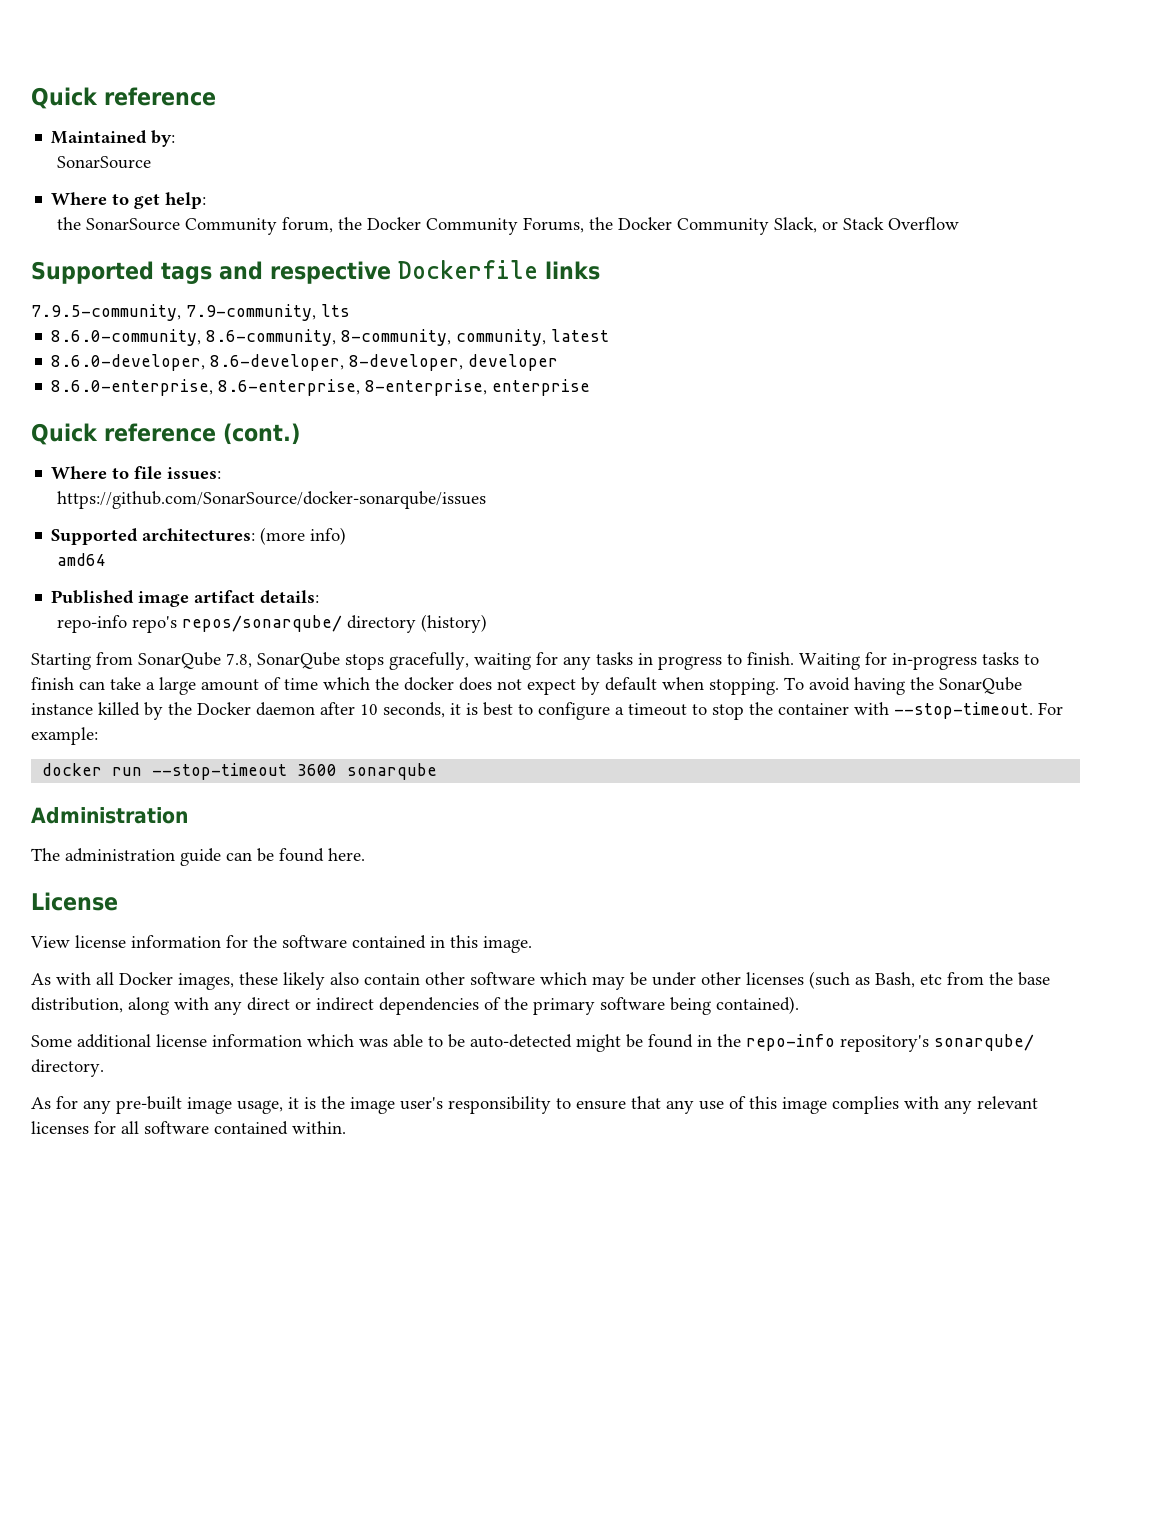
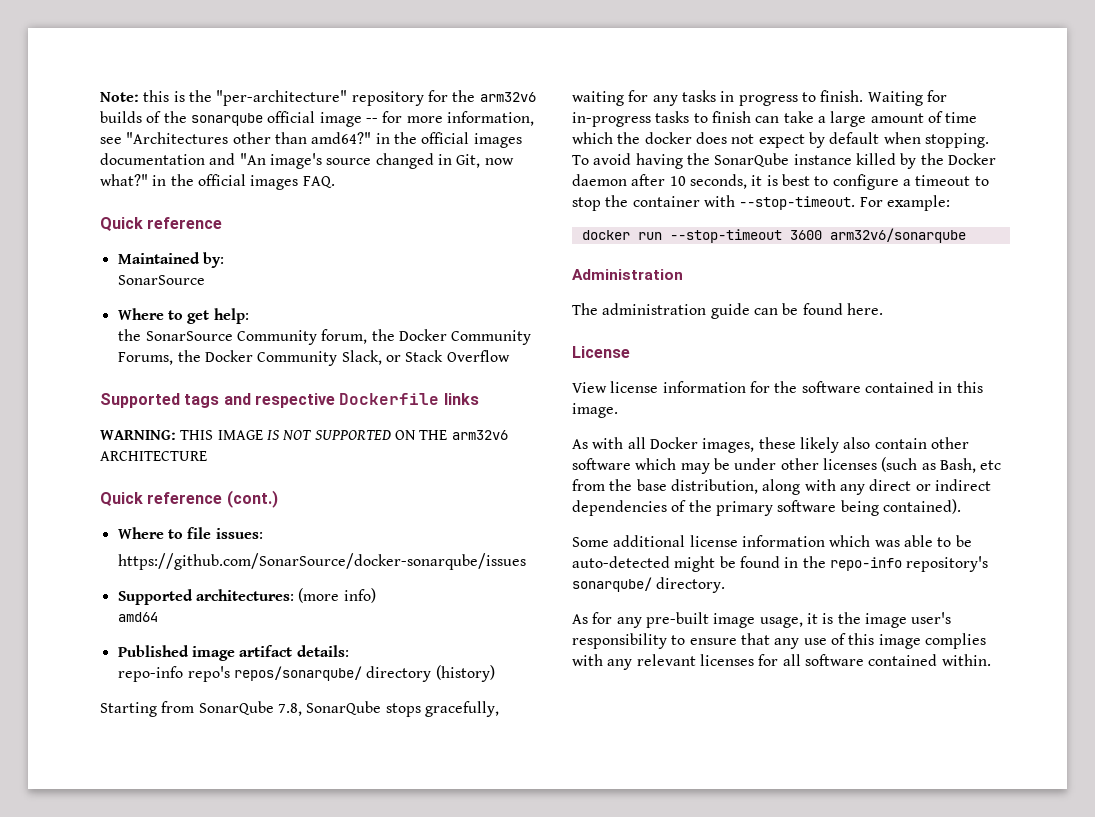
+ Note: this is the "per-architecture" repository for the arm32v6 builds of the sonarqube official image -- for more information, see "Architectures other than amd64?" in the official images documentation and "An image's source changed in Git, now what?" in the official images FAQ.
- 7.9.5-community, 7.9-community, lts
- 8.6.0-community, 8.6-community, 8-community, community, latest
- 8.6.0-developer, 8.6-developer, 8-developer, developer
- 8.6.0-enterprise, 8.6-enterprise, 8-enterprise, enterprise
+ WARNING: THIS IMAGE IS NOT SUPPORTED ON THE arm32v6 ARCHITECTURE
- docker run --stop-timeout 3600 sonarqube
+ docker run --stop-timeout 3600 arm32v6/sonarqube

